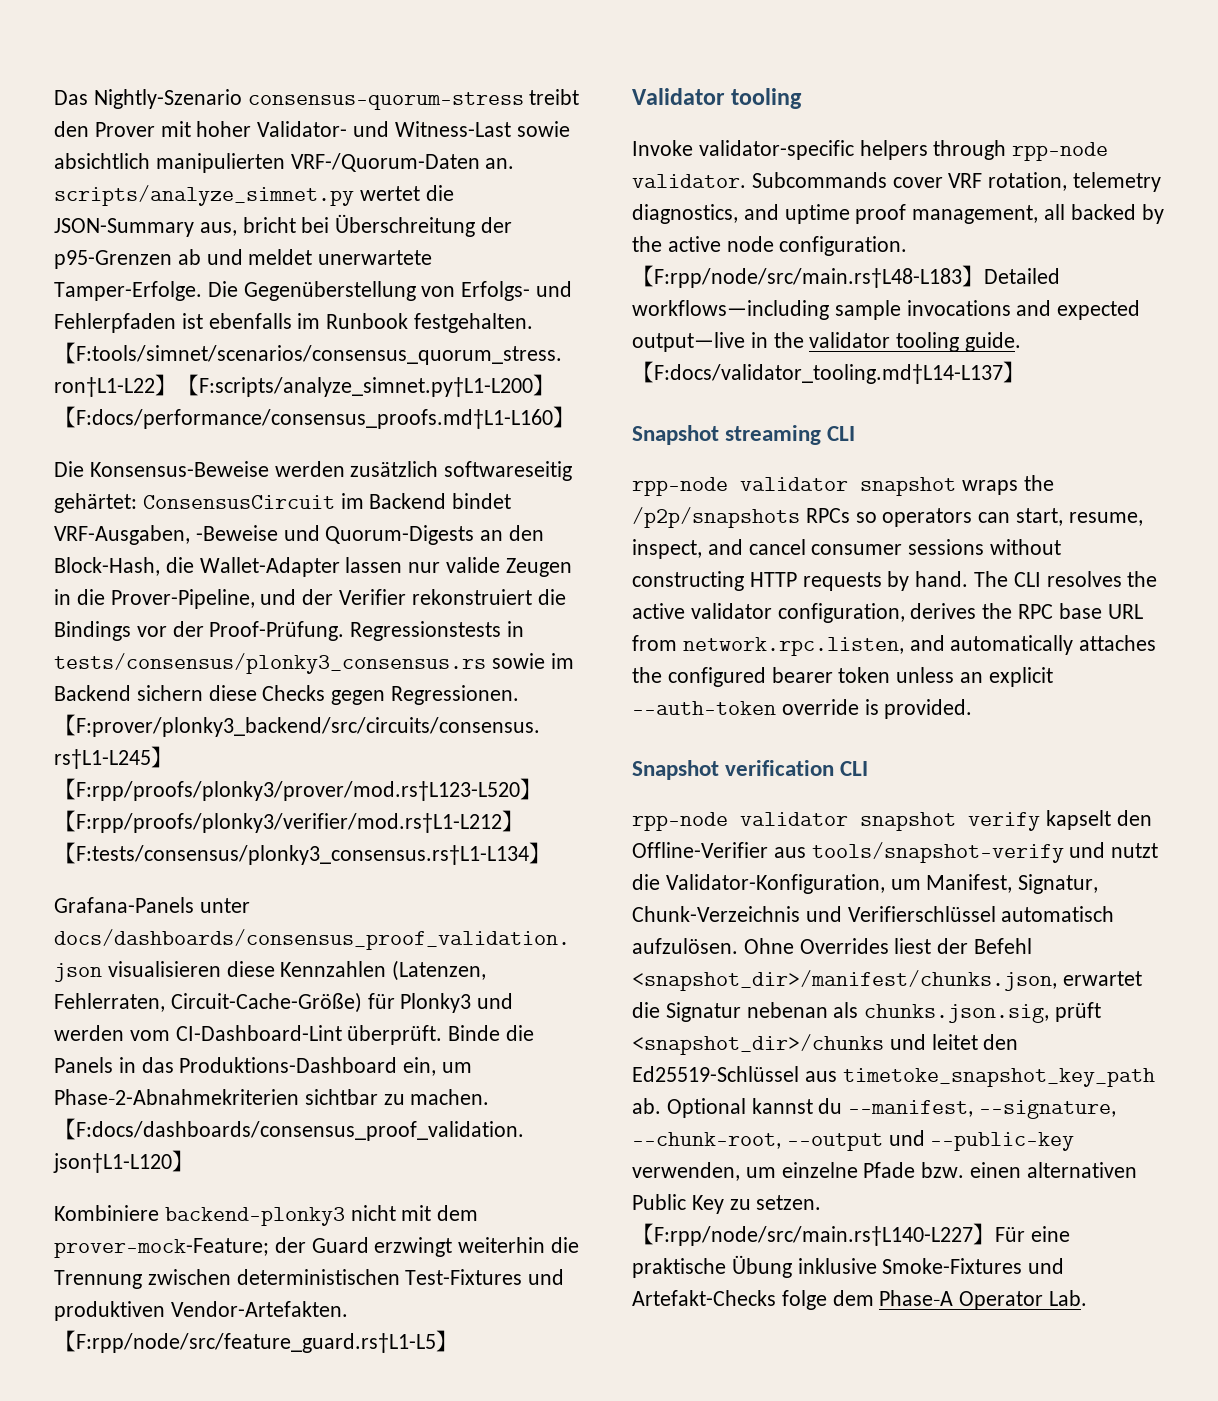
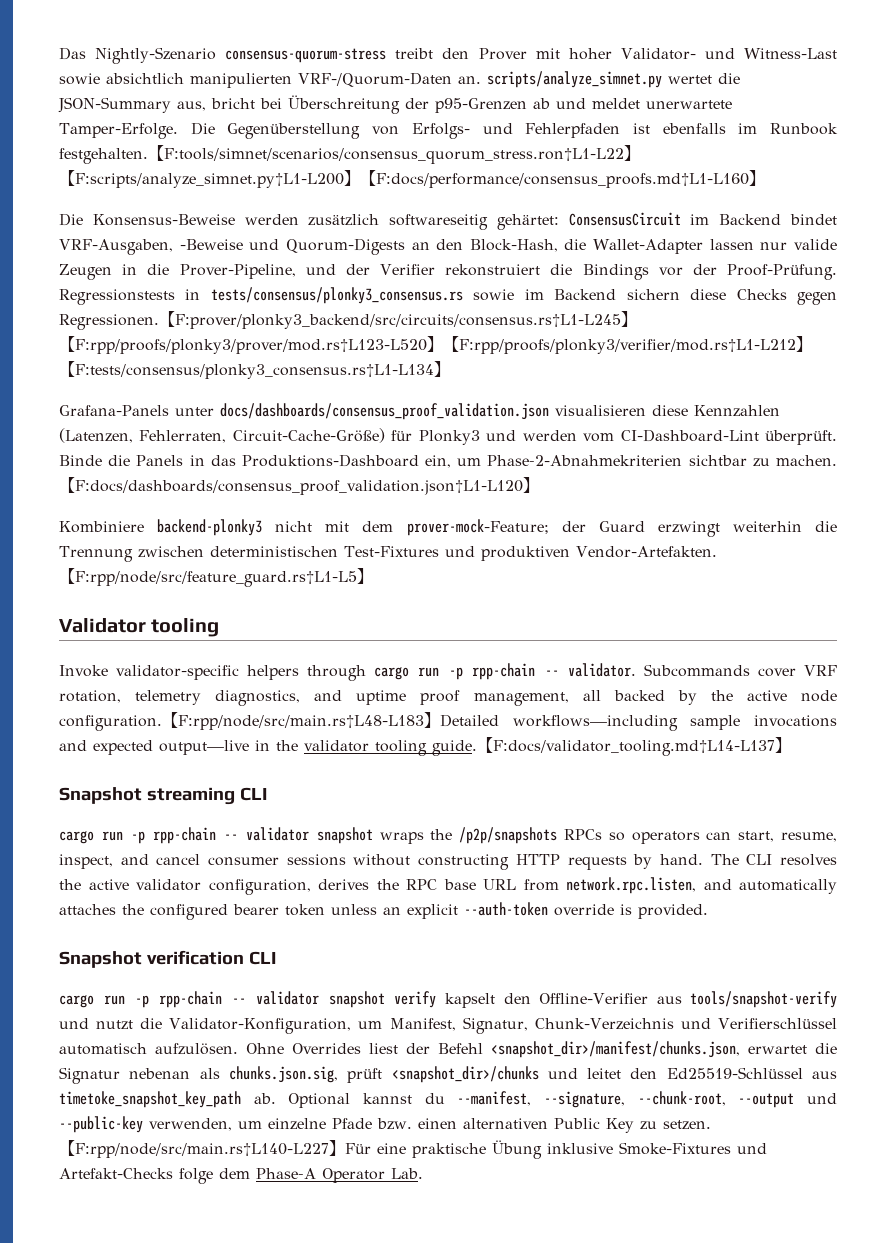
- Invoke validator-specific helpers through rpp-node validator.
+ Invoke validator-specific helpers through cargo run -p rpp-chain -- validator.
- rpp-node validator snapshot wraps the /p2p/snapshots RPCs so operators can start, resume, inspect, and cancel consumer sessions without constructing HTTP requests by hand.
+ cargo run -p rpp-chain -- validator snapshot wraps the /p2p/snapshots RPCs so operators can start, resume, inspect, and cancel consumer sessions without constructing HTTP requests by hand.
- rpp-node validator snapshot verify kapselt den Offline-Verifier aus tools/snapshot-verify und nutzt die Validator-Konfiguration, um Manifest, Signatur, Chunk-Verzeichnis und Verifierschlüssel automatisch aufzulösen.
+ cargo run -p rpp-chain -- validator snapshot verify kapselt den Offline-Verifier aus tools/snapshot-verify und nutzt die Validator-Konfiguration, um Manifest, Signatur, Chunk-Verzeichnis und Verifierschlüssel automatisch aufzulösen.

